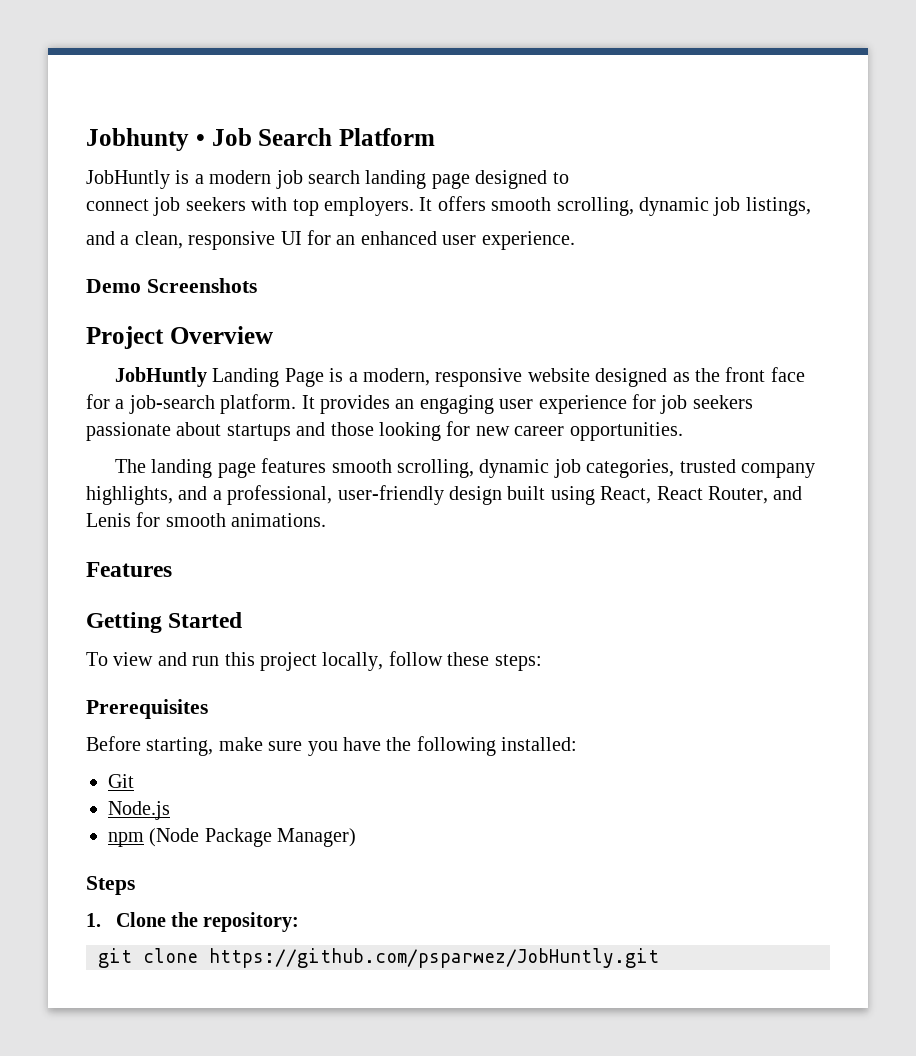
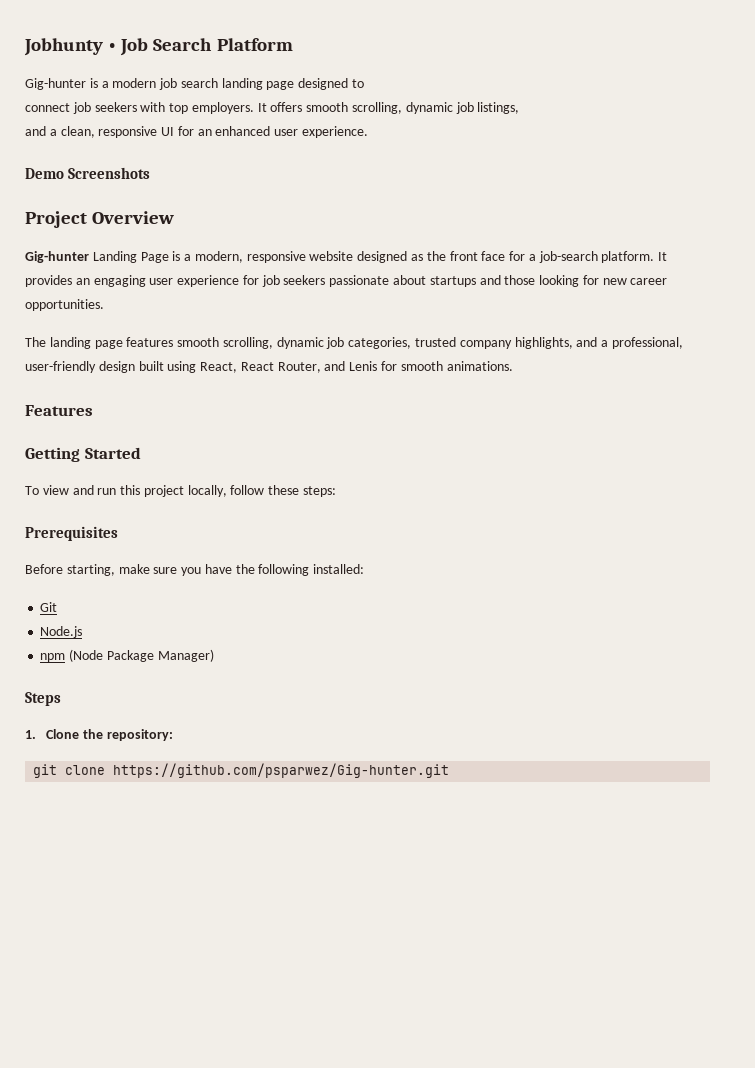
- JobHuntly is a modern job search landing page designed to
+ Gig-hunter is a modern job search landing page designed to
- JobHuntly Landing Page is a modern, responsive website designed as the front face for a job-search platform.
+ Gig-hunter Landing Page is a modern, responsive website designed as the front face for a job-search platform.
- git clone https://github.com/psparwez/JobHuntly.git
+ git clone https://github.com/psparwez/Gig-hunter.git

